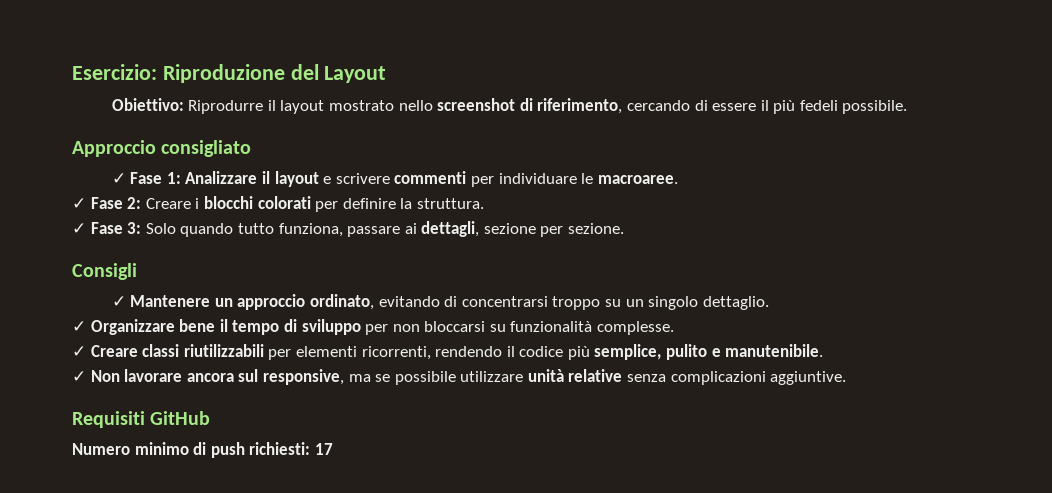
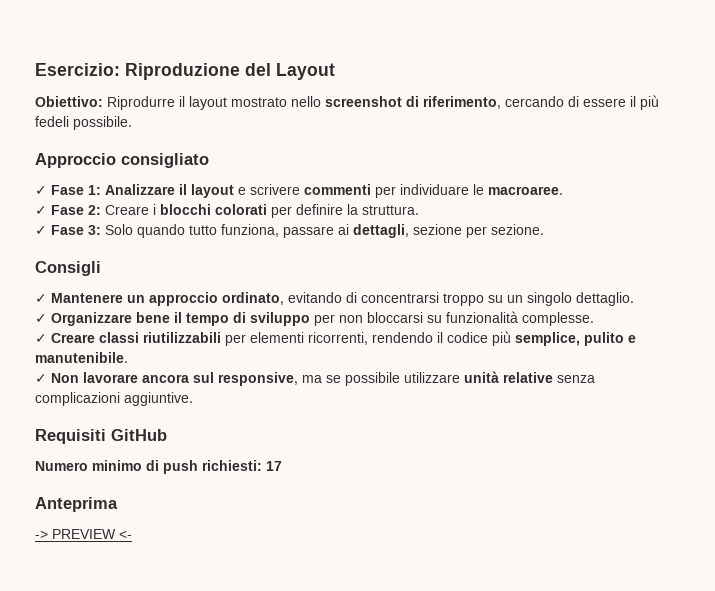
+ Anteprima
+ -> PREVIEW <-

